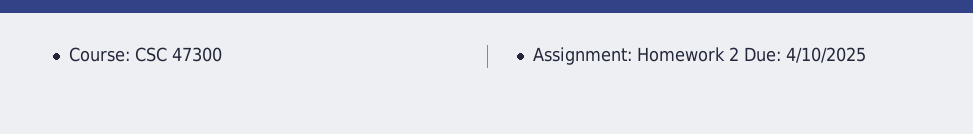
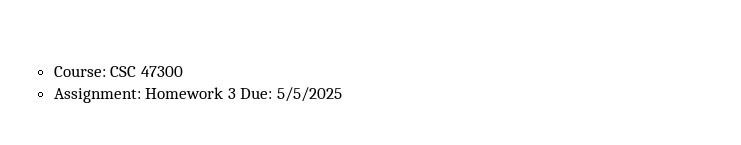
- Assignment: Homework 2 Due: 4/10/2025
+ Assignment: Homework 3 Due: 5/5/2025

